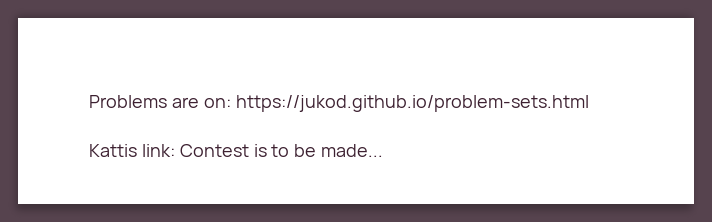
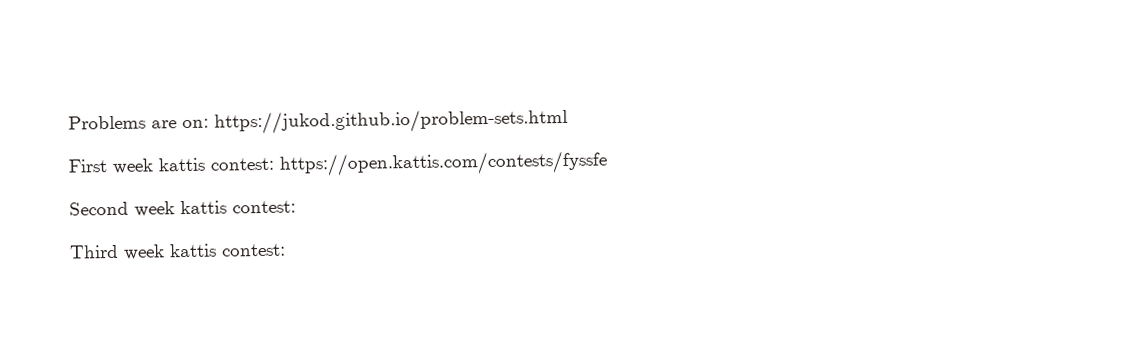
- Kattis link: Contest is to be made...
+ First week kattis contest: https://open.kattis.com/contests/fyssfe
+ Second week kattis contest:
+ Third week kattis contest:

